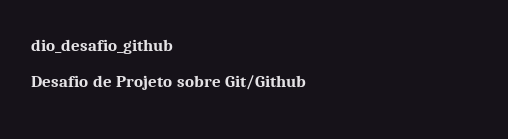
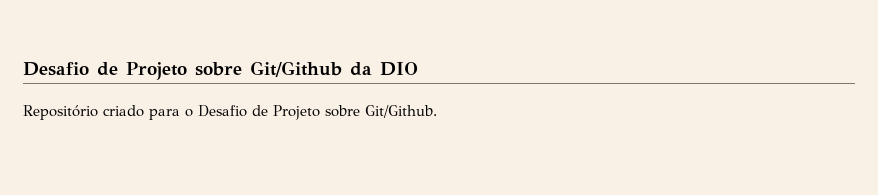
- dio_desafio_github
- Desafio de Projeto sobre Git/Github
+ Desafio de Projeto sobre Git/Github da DIO
+ Repositório criado para o Desafio de Projeto sobre Git/Github.

